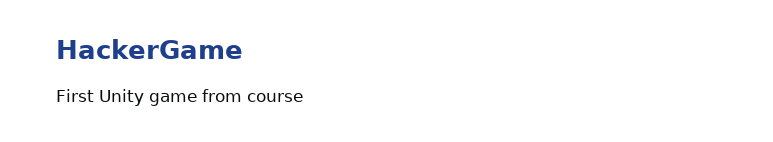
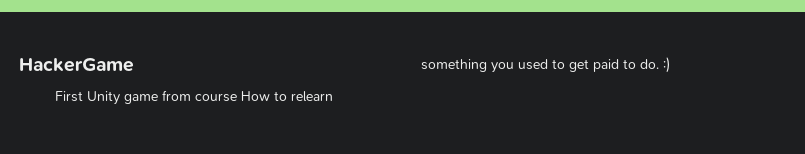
- First Unity game from course
+ First Unity game from course How to relearn something you used to get paid to do. :)

